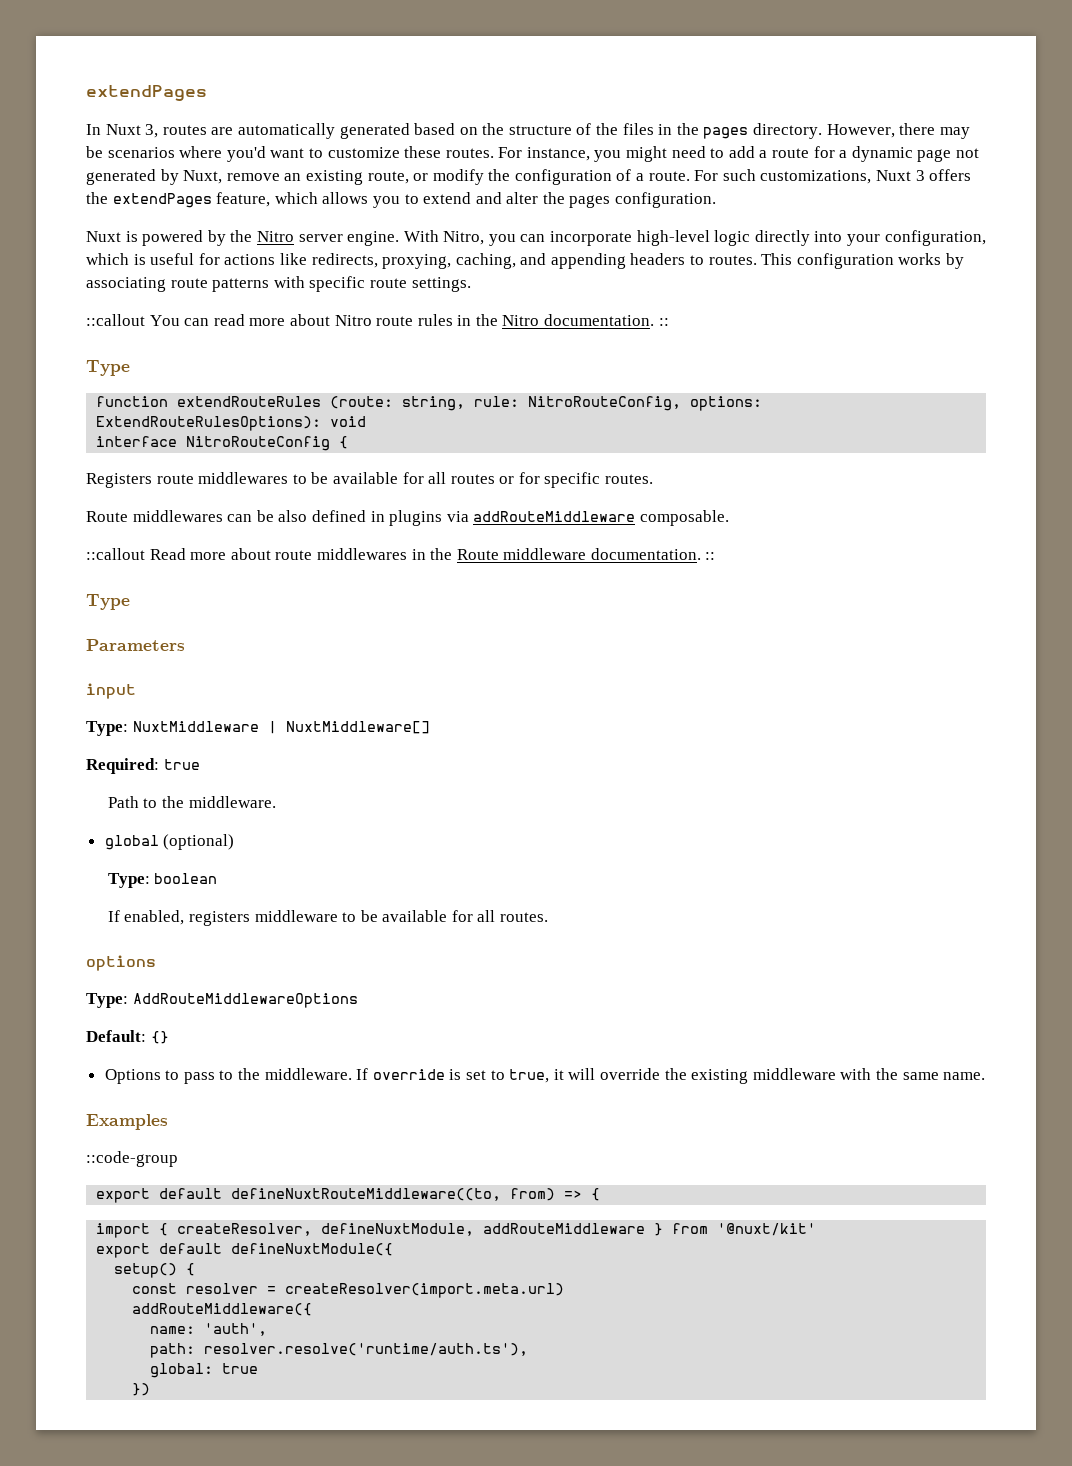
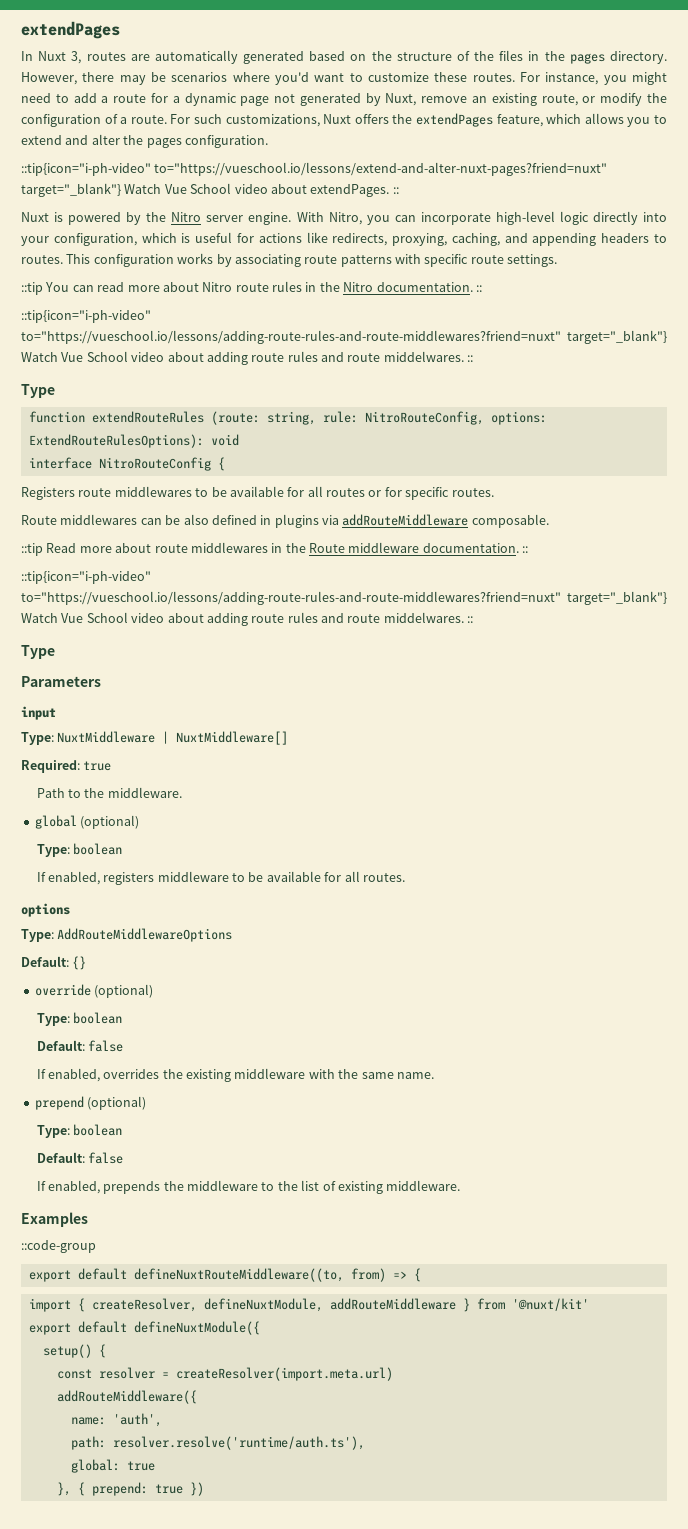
- For such customizations, Nuxt 3 offers the extendPages feature, which allows you to extend and alter the pages configuration.
+ For such customizations, Nuxt offers the extendPages feature, which allows you to extend and alter the pages configuration.
+ ::tip{icon="i-ph-video" to="https://vueschool.io/lessons/extend-and-alter-nuxt-pages?friend=nuxt" target="_blank"} Watch Vue School video about extendPages. ::
- ::callout You can read more about Nitro route rules in the Nitro documentation. ::
+ ::tip You can read more about Nitro route rules in the Nitro documentation. ::
+ ::tip{icon="i-ph-video" to="https://vueschool.io/lessons/adding-route-rules-and-route-middlewares?friend=nuxt" target="_blank"} Watch Vue School video about adding route rules and route middelwares. ::
- ::callout Read more about route middlewares in the Route middleware documentation. ::
+ ::tip Read more about route middlewares in the Route middleware documentation. ::
+ ::tip{icon="i-ph-video" to="https://vueschool.io/lessons/adding-route-rules-and-route-middlewares?friend=nuxt" target="_blank"} Watch Vue School video about adding route rules and route middelwares. ::
- Options to pass to the middleware. If override is set to true, it will override the existing middleware with the same name.
+ override (optional)
+ Type: boolean
+ Default: false
+ If enabled, overrides the existing middleware with the same name.
+ prepend (optional)
+ Type: boolean
+ Default: false
+ If enabled, prepends the middleware to the list of existing middleware.
- })
+ }, { prepend: true })

